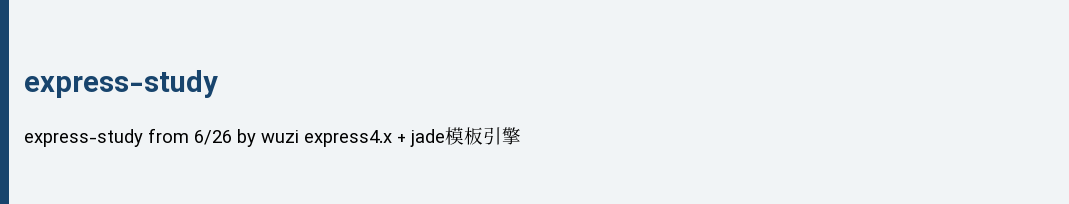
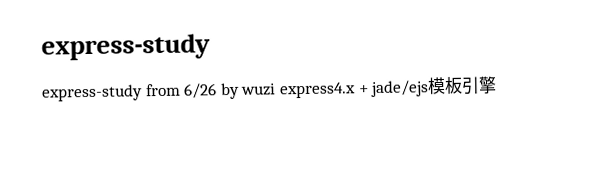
- express-study from 6/26 by wuzi express4.x + jade模板引擎
+ express-study from 6/26 by wuzi express4.x + jade/ejs模板引擎

